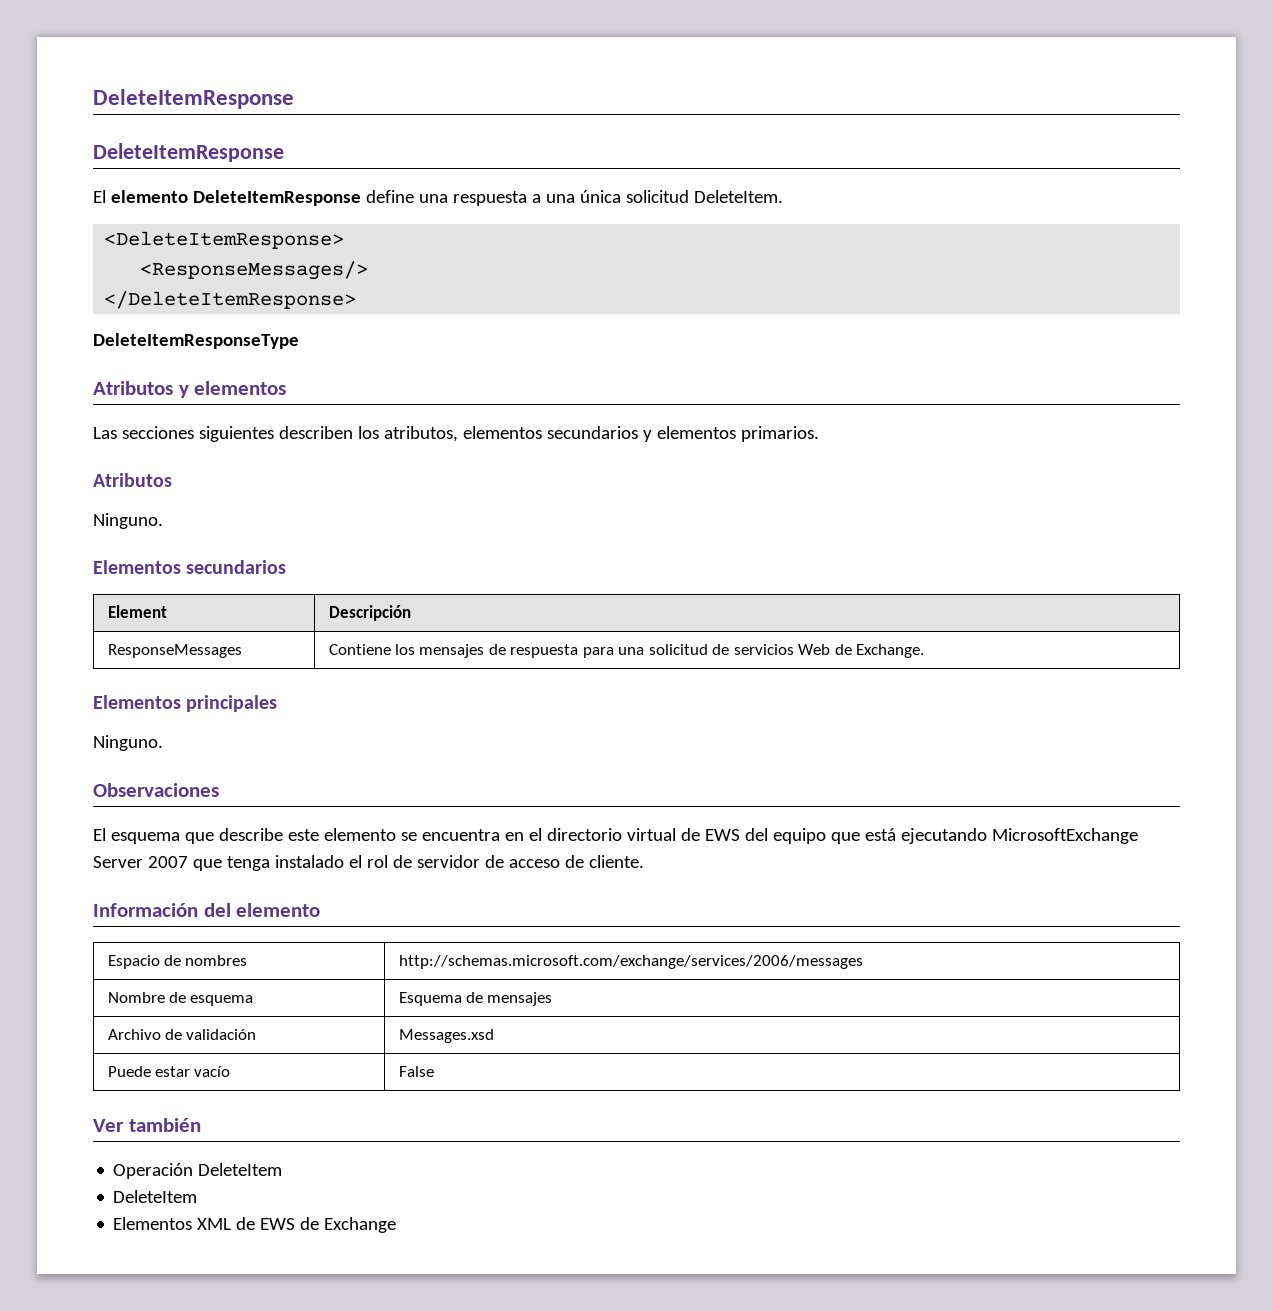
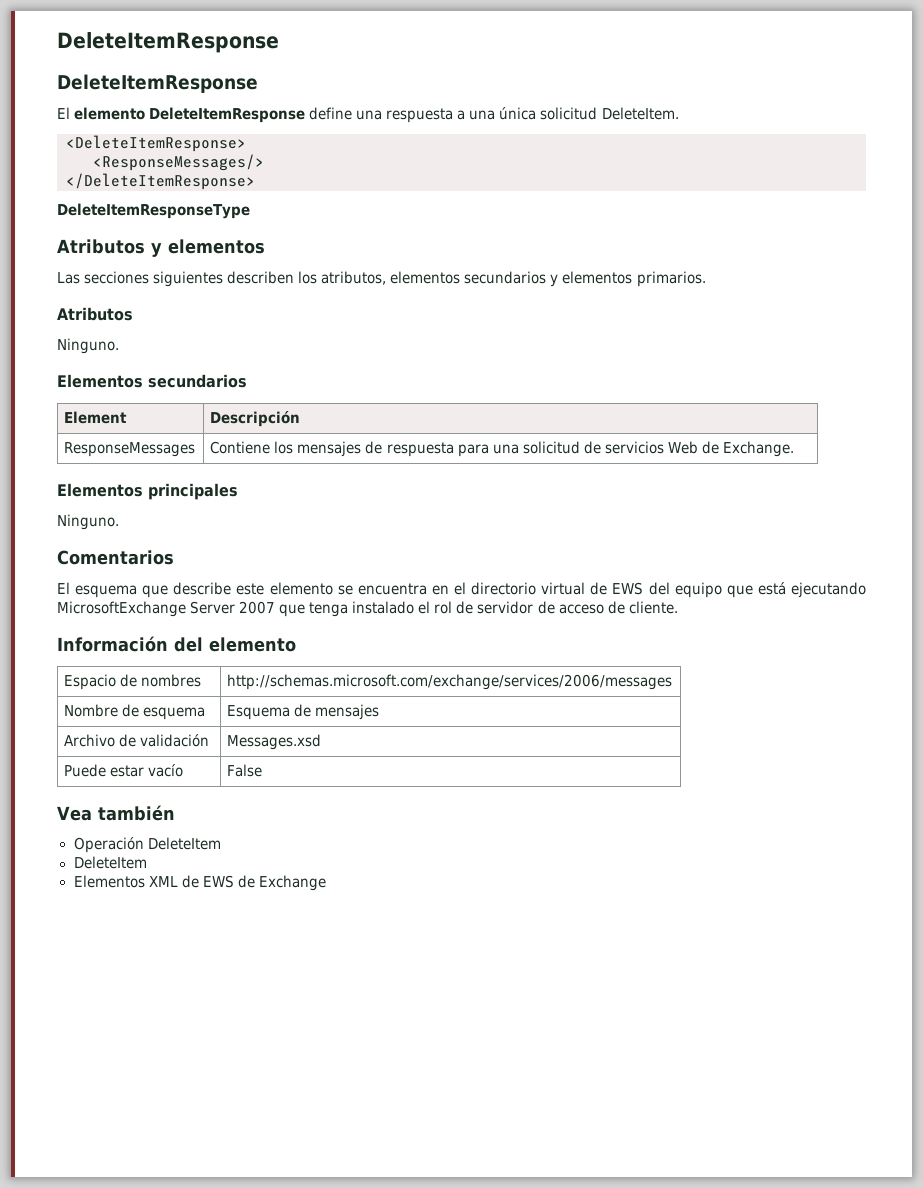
- Observaciones
+ Comentarios
- Ver también
+ Vea también

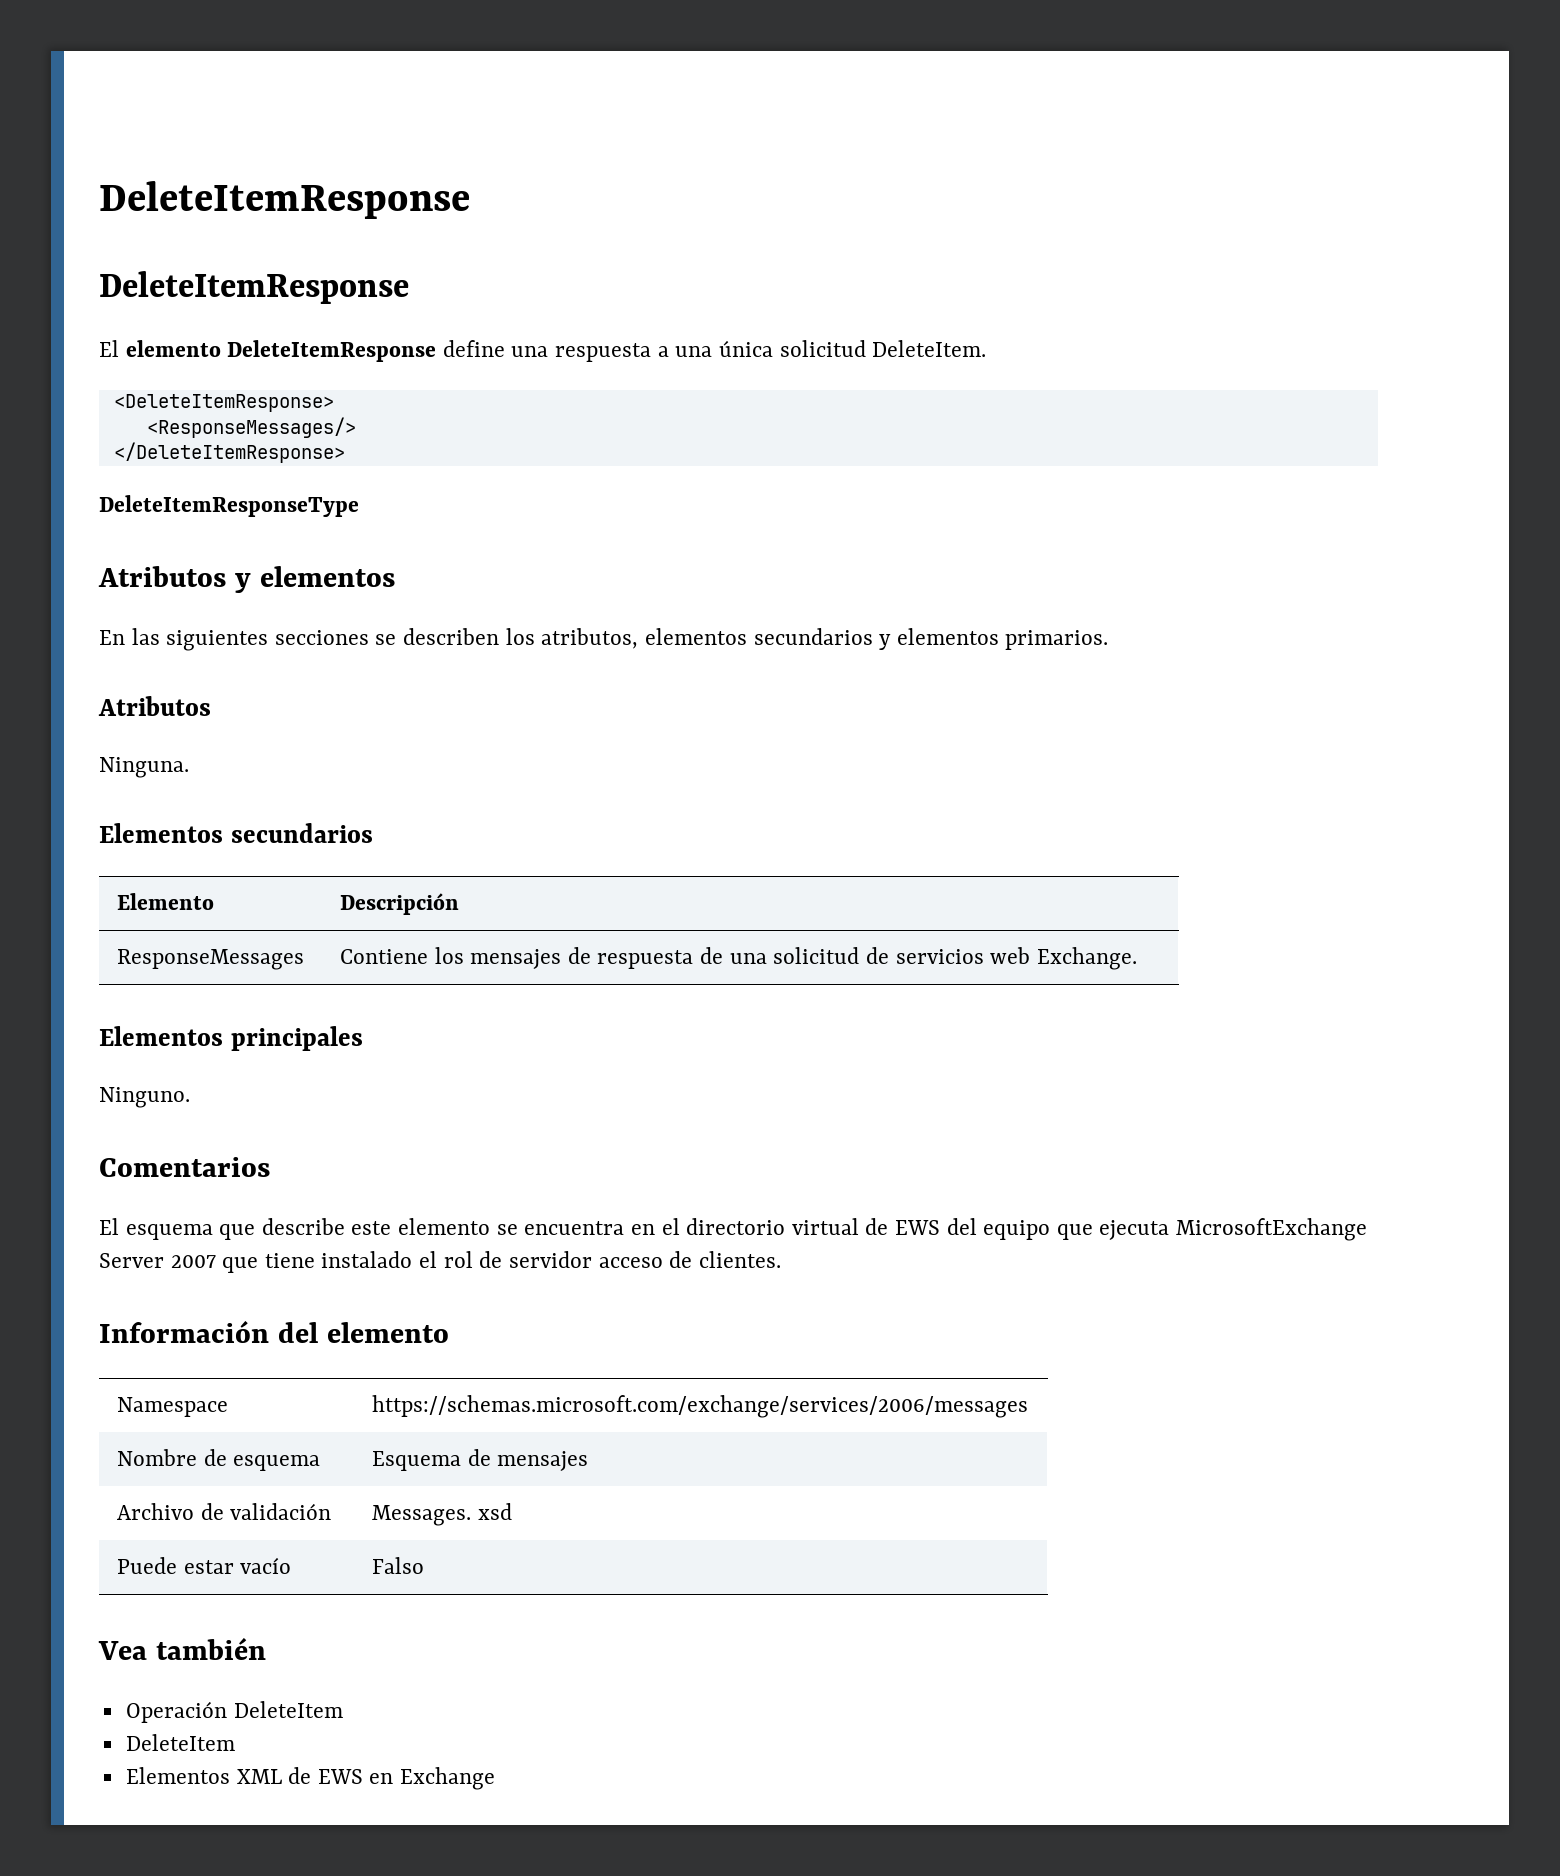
- Las secciones siguientes describen los atributos, elementos secundarios y elementos primarios.
+ En las siguientes secciones se describen los atributos, elementos secundarios y elementos primarios.
  Atributos
- Ninguno.
+ Ninguna.
- Element | Descripción
+ Elemento | Descripción
- ResponseMessages | Contiene los mensajes de respuesta para una solicitud de servicios Web de Exchange.
+ ResponseMessages | Contiene los mensajes de respuesta de una solicitud de servicios web Exchange.
- El esquema que describe este elemento se encuentra en el directorio virtual de EWS del equipo que está ejecutando MicrosoftExchange Server 2007 que tenga instalado el rol de servidor de acceso de cliente.
+ El esquema que describe este elemento se encuentra en el directorio virtual de EWS del equipo que ejecuta MicrosoftExchange Server 2007 que tiene instalado el rol de servidor acceso de clientes.
- Espacio de nombres | http://schemas.microsoft.com/exchange/services/2006/messages
+ Namespace | https://schemas.microsoft.com/exchange/services/2006/messages
- Archivo de validación | Messages.xsd
+ Archivo de validación | Messages. xsd
- Puede estar vacío | False
+ Puede estar vacío | Falso
- Elementos XML de EWS de Exchange
+ Elementos XML de EWS en Exchange

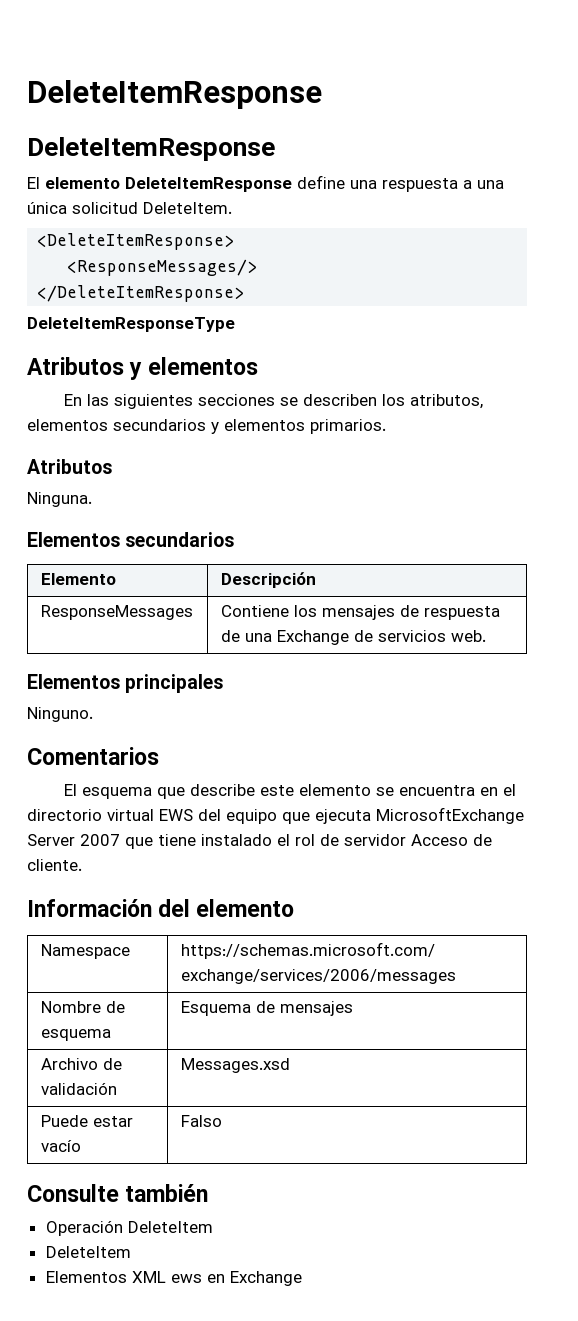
- ResponseMessages | Contiene los mensajes de respuesta de una solicitud de servicios web Exchange.
+ ResponseMessages | Contiene los mensajes de respuesta de una Exchange de servicios web.
- El esquema que describe este elemento se encuentra en el directorio virtual de EWS del equipo que ejecuta MicrosoftExchange Server 2007 que tiene instalado el rol de servidor acceso de clientes.
+ El esquema que describe este elemento se encuentra en el directorio virtual EWS del equipo que ejecuta MicrosoftExchange Server 2007 que tiene instalado el rol de servidor Acceso de cliente.
- Archivo de validación | Messages. xsd
+ Archivo de validación | Messages.xsd
- Vea también
+ Consulte también
- Elementos XML de EWS en Exchange
+ Elementos XML ews en Exchange

